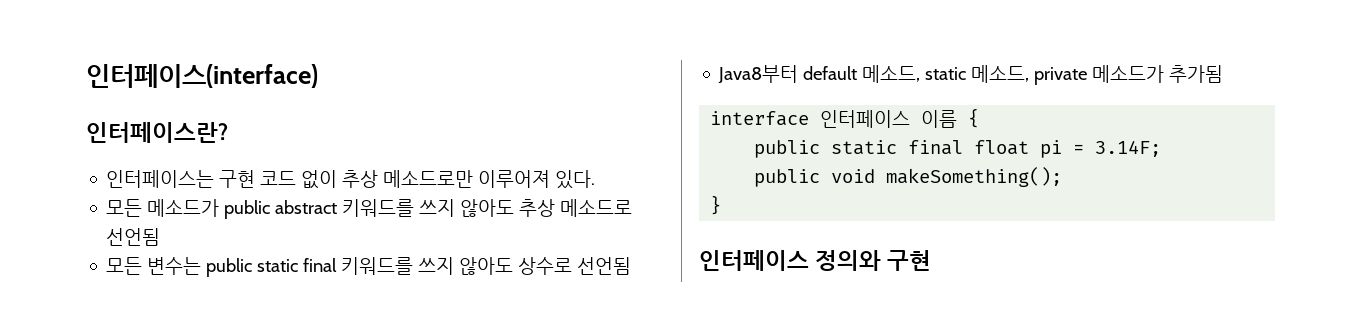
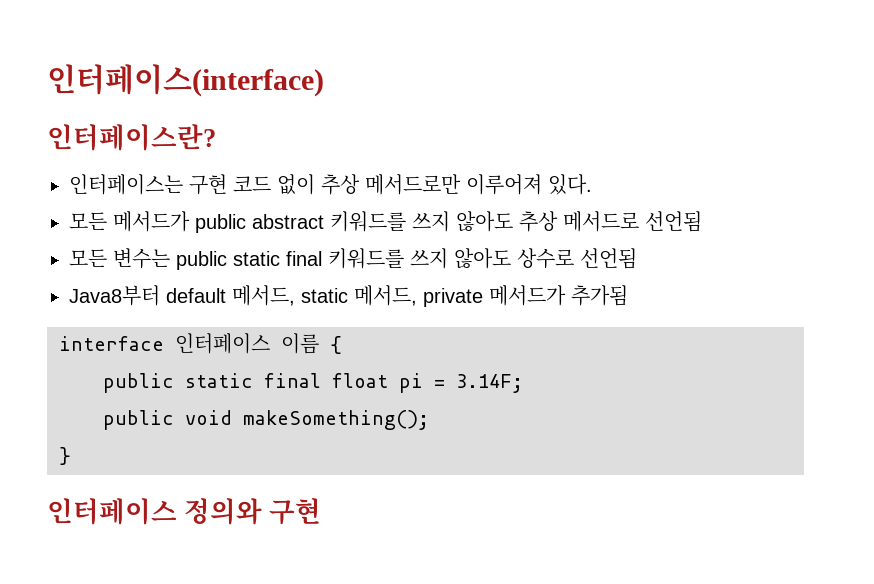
- 인터페이스는 구현 코드 없이 추상 메소드로만 이루어져 있다.
+ 인터페이스는 구현 코드 없이 추상 메서드로만 이루어져 있다.
- 모든 메소드가 public abstract 키워드를 쓰지 않아도 추상 메소드로 선언됨
+ 모든 메서드가 public abstract 키워드를 쓰지 않아도 추상 메서드로 선언됨
- Java8부터 default 메소드, static 메소드, private 메소드가 추가됨
+ Java8부터 default 메서드, static 메서드, private 메서드가 추가됨

